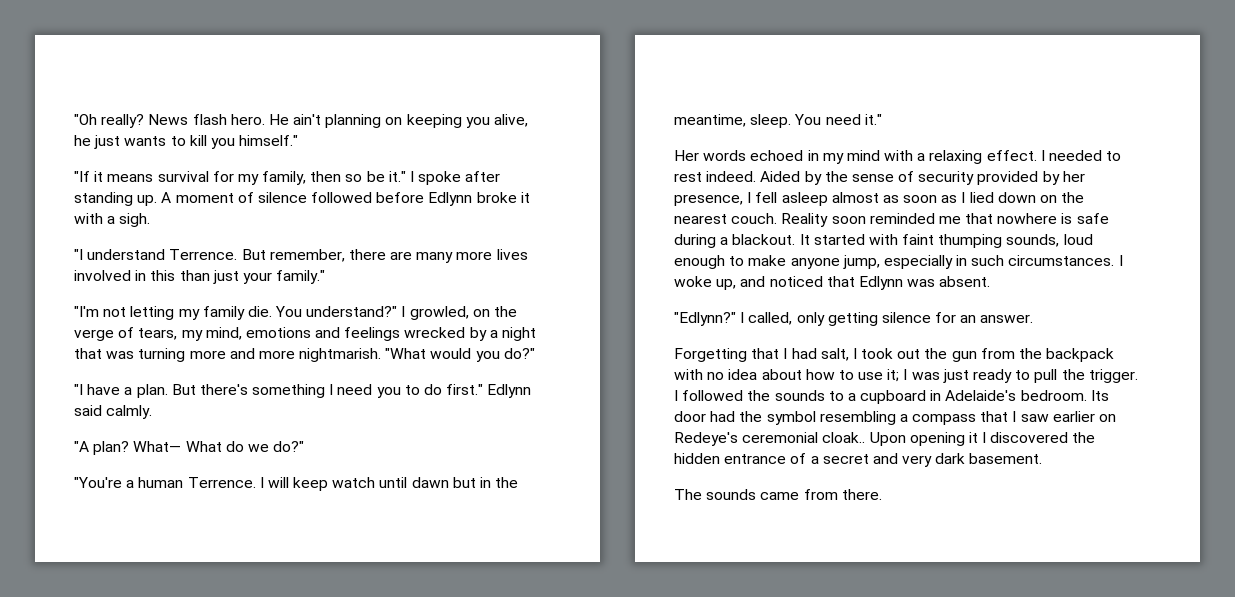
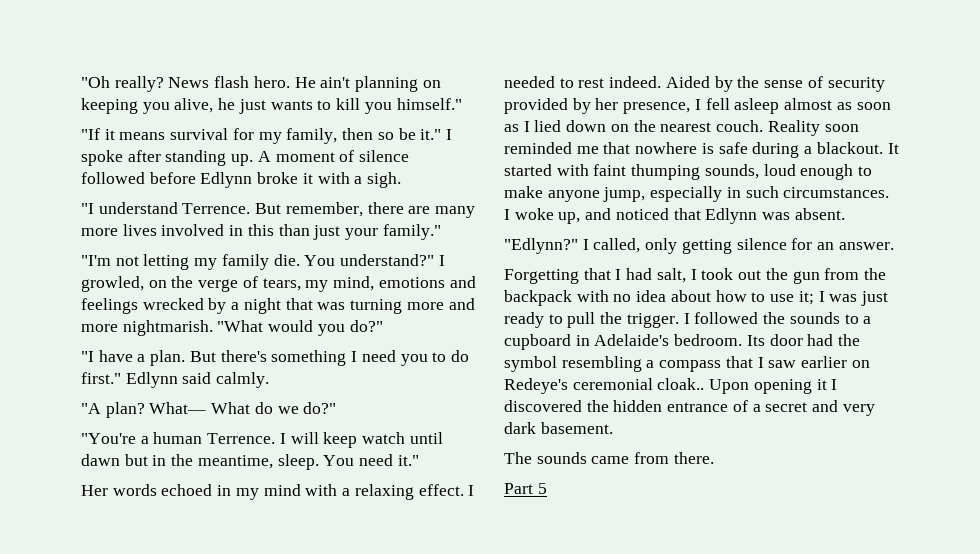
+ Part 5

